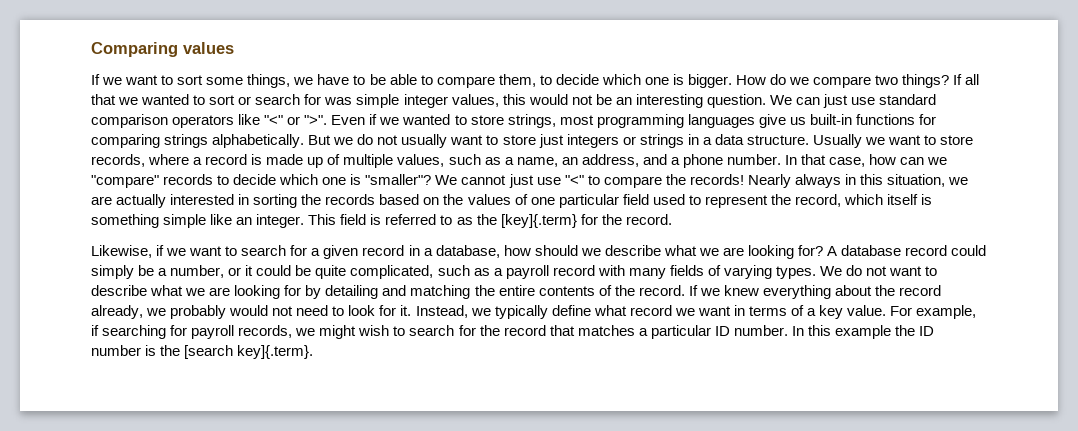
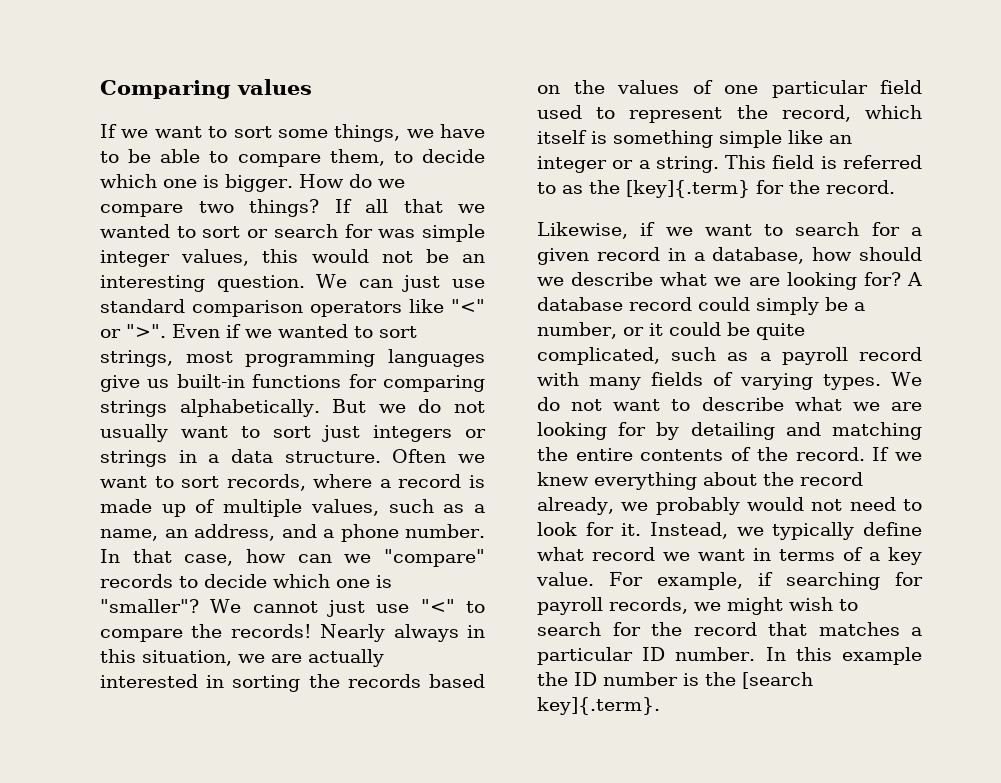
- Even if we wanted to store strings, most programming languages give us built-in functions for comparing strings alphabetically.
+ Even if we wanted to sort strings, most programming languages give us built-in functions for comparing strings alphabetically.
- But we do not usually want to store just integers or strings in a data structure.
+ But we do not usually want to sort just integers or strings in a data structure.
- Usually we want to store records, where a record is made up of multiple values, such as a name, an address, and a phone number.
+ Often we want to sort records, where a record is made up of multiple values, such as a name, an address, and a phone number.
- Nearly always in this situation, we are actually interested in sorting the records based on the values of one particular field used to represent the record, which itself is something simple like an integer.
+ Nearly always in this situation, we are actually interested in sorting the records based on the values of one particular field used to represent the record, which itself is something simple like an integer or a string.

